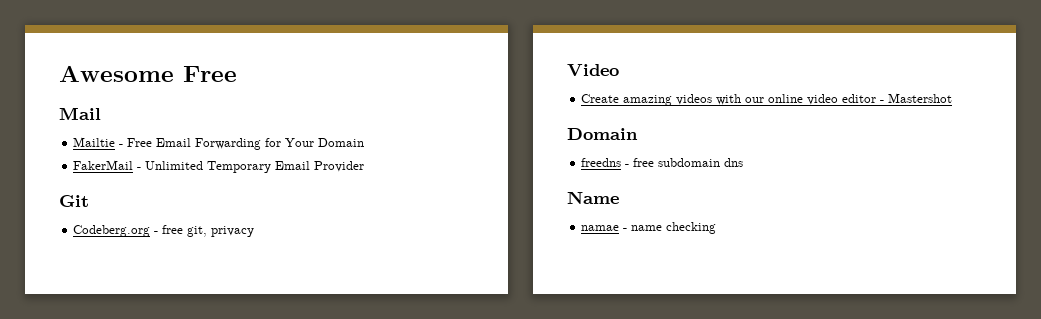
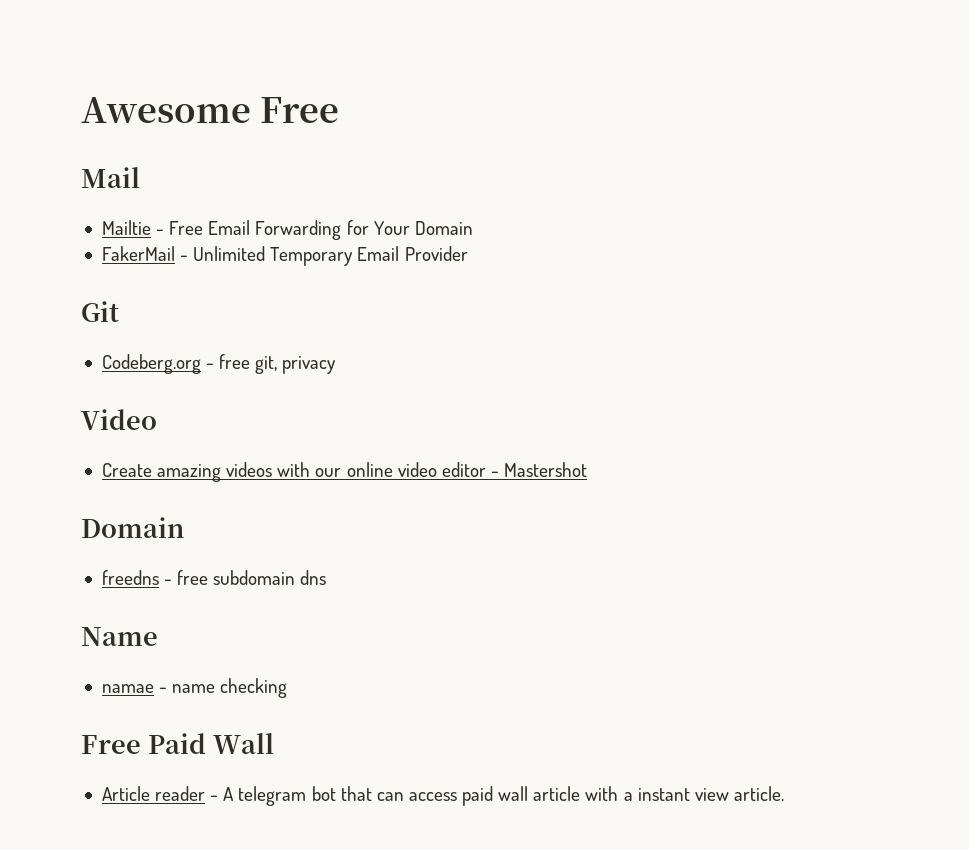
+ Free Paid Wall
+ Article reader - A telegram bot that can access paid wall article with a instant view article.

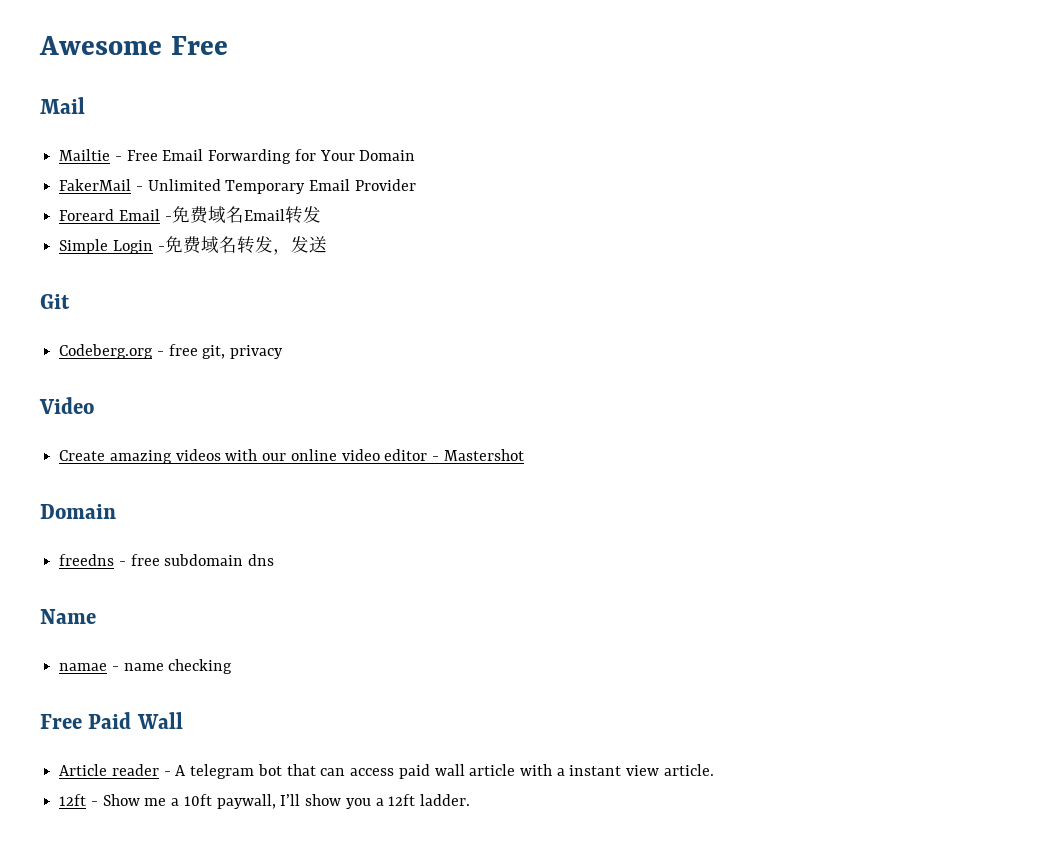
+ Foreard Email -免费域名Email转发
+ Simple Login -免费域名转发，发送
+ 12ft - Show me a 10ft paywall, I’ll show you a 12ft ladder.

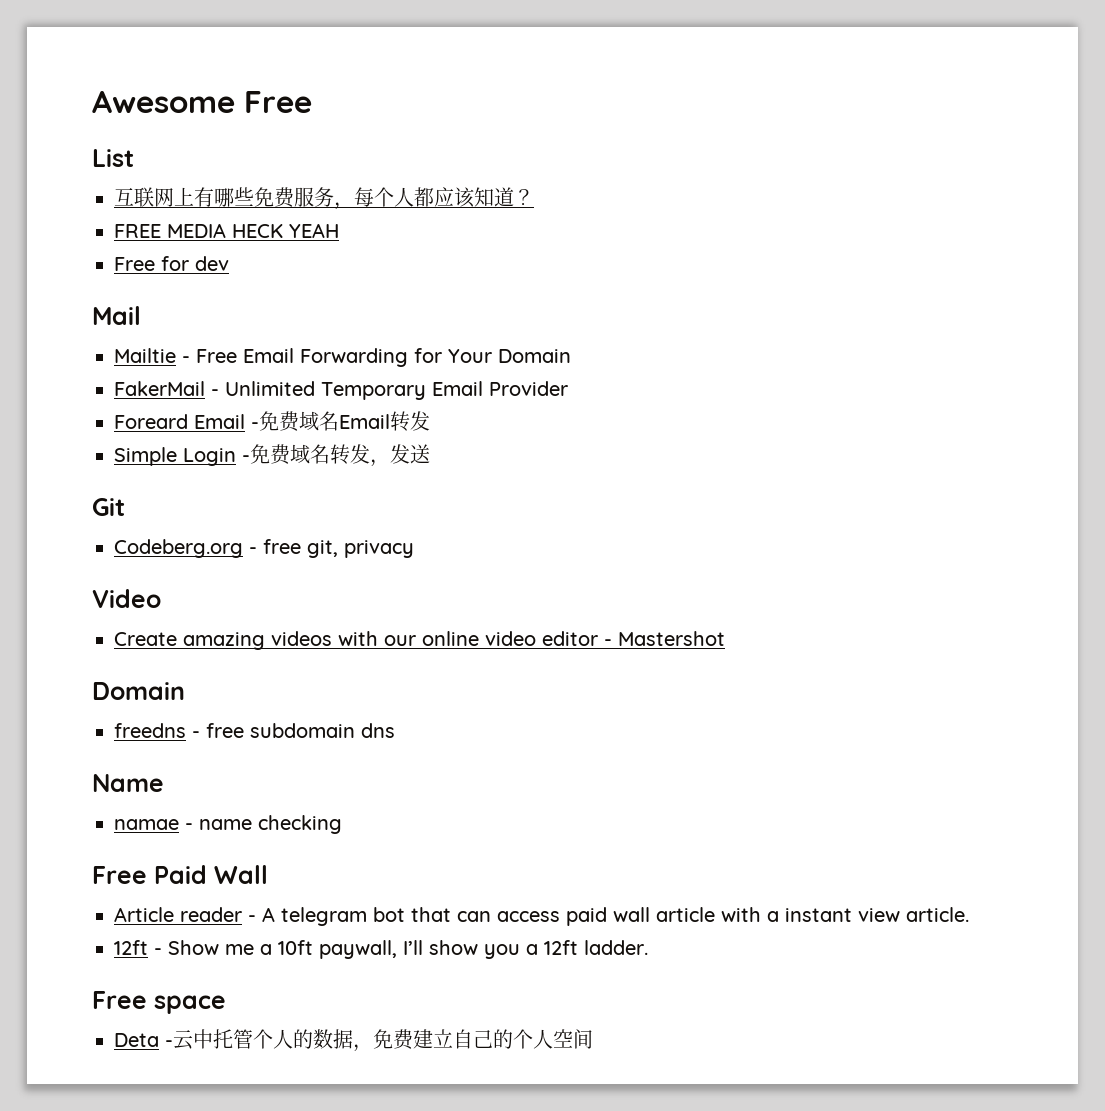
+ List
+ 互联网上有哪些免费服务，每个人都应该知道？
+ FREE MEDIA HECK YEAH
+ Free for dev
+ Free space
+ Deta -云中托管个人的数据，免费建立自己的个人空间

